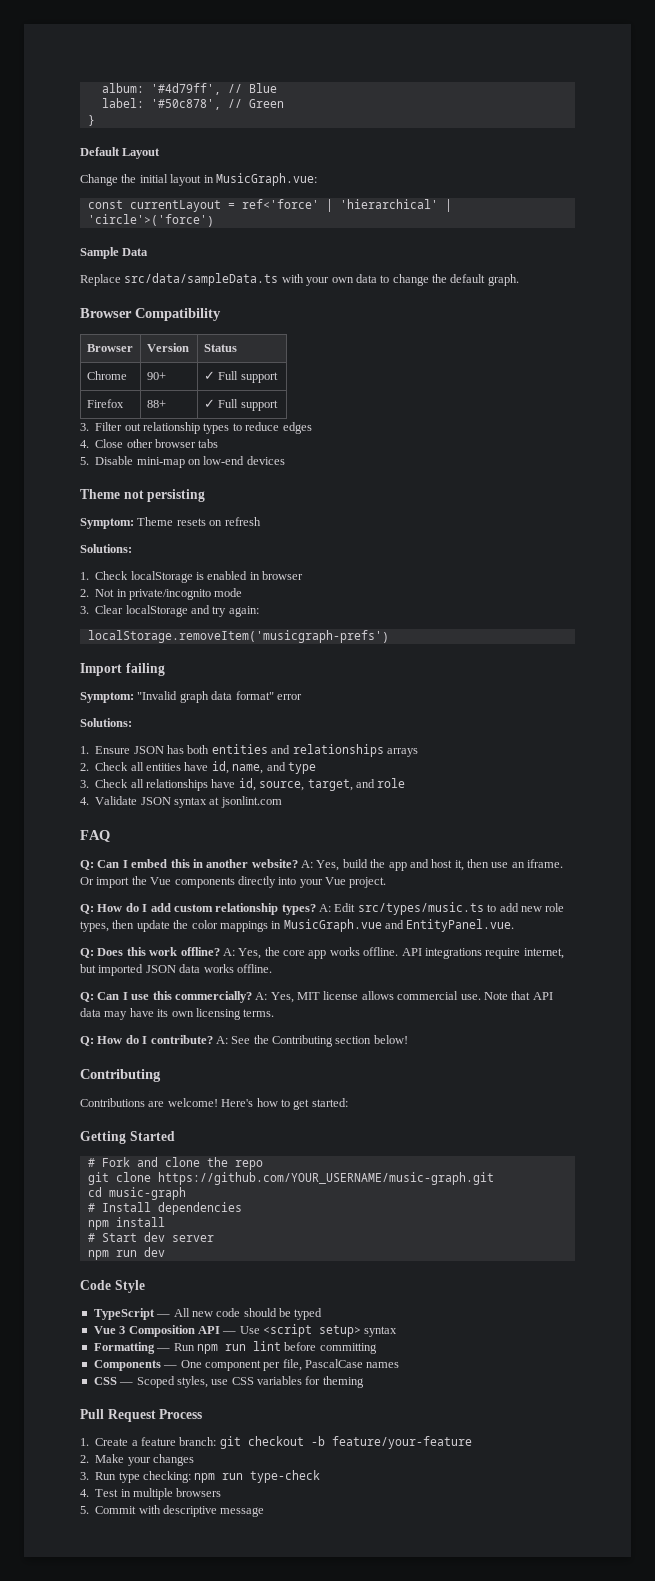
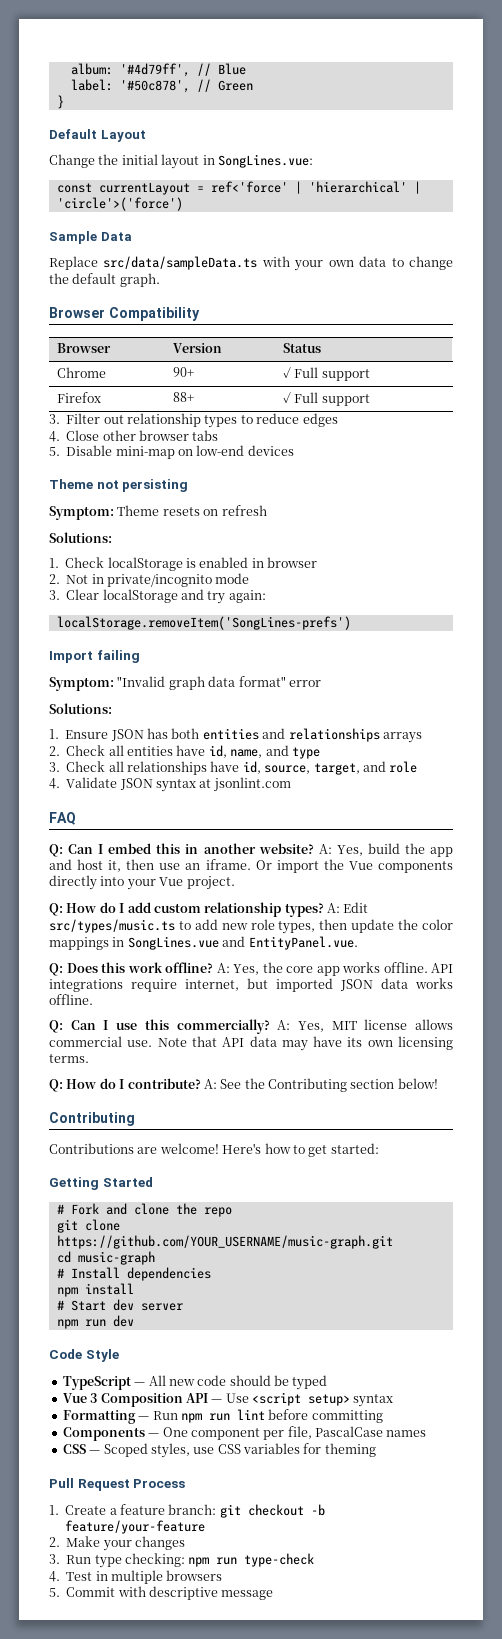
- Change the initial layout in MusicGraph.vue:
+ Change the initial layout in SongLines.vue:
- localStorage.removeItem('musicgraph-prefs')
+ localStorage.removeItem('SongLines-prefs')
- A: Edit src/types/music.ts to add new role types, then update the color mappings in MusicGraph.vue and EntityPanel.vue.
+ A: Edit src/types/music.ts to add new role types, then update the color mappings in SongLines.vue and EntityPanel.vue.

